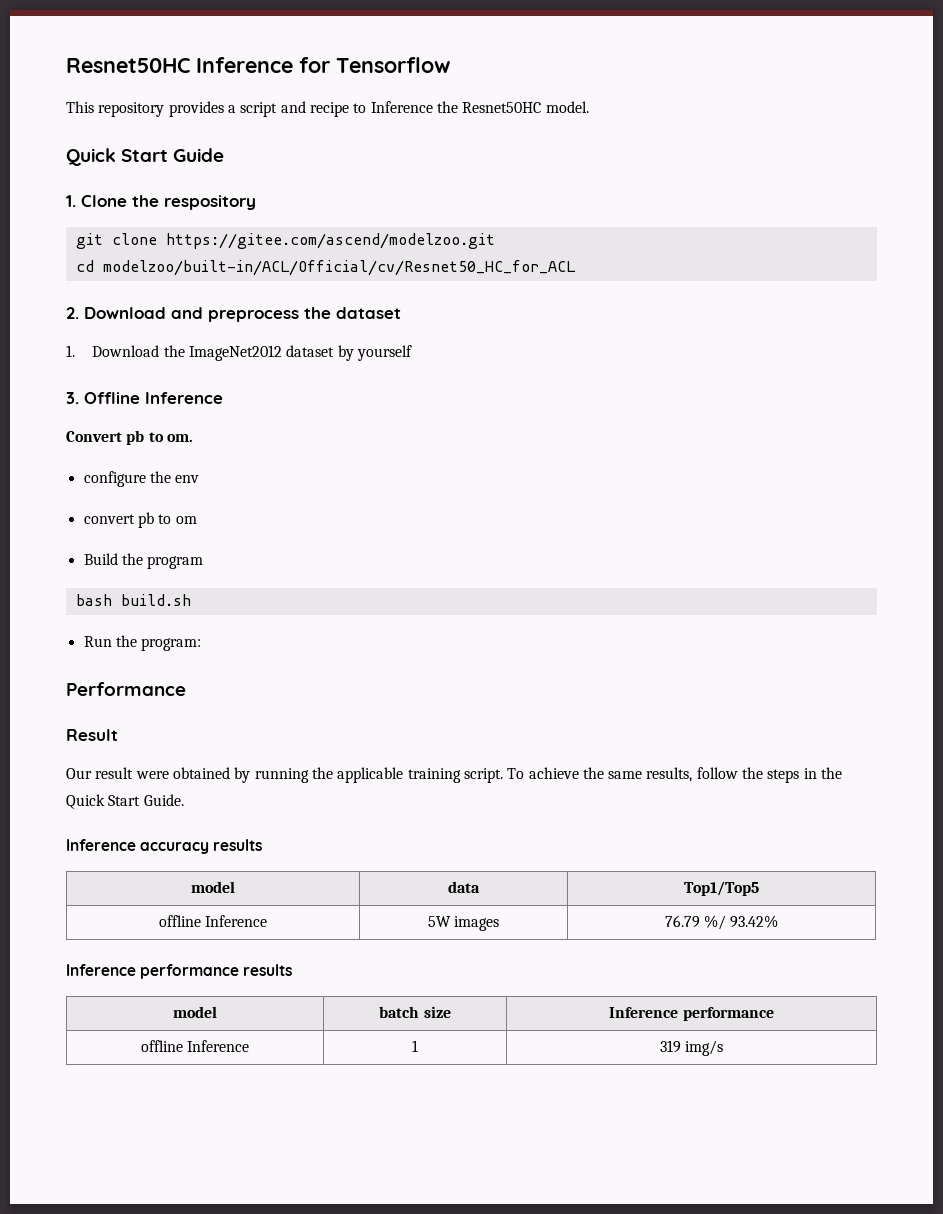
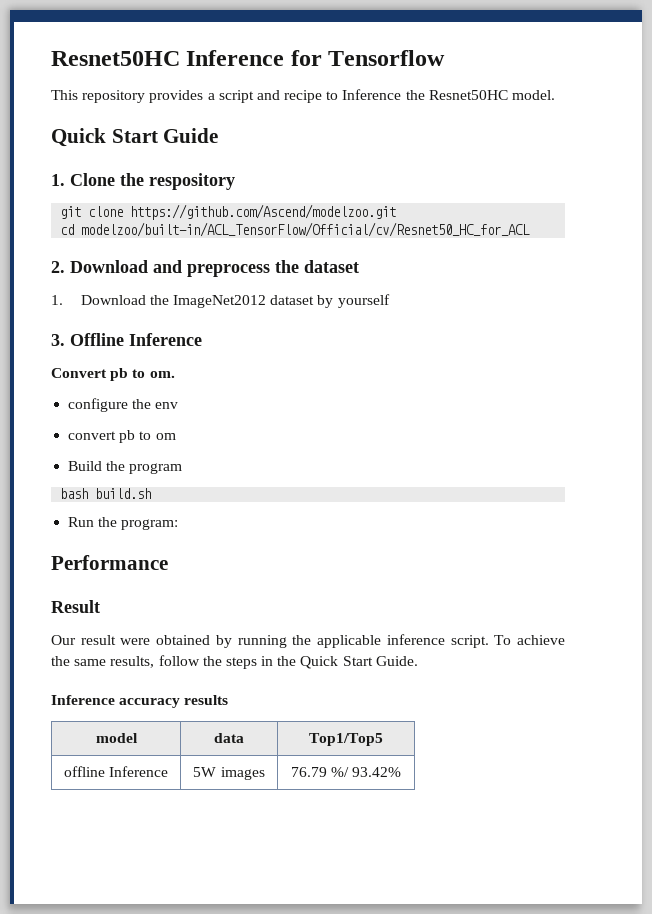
- git clone https://gitee.com/ascend/modelzoo.git
+ git clone https://github.com/Ascend/modelzoo.git
- cd modelzoo/built-in/ACL/Official/cv/Resnet50_HC_for_ACL
+ cd modelzoo/built-in/ACL_TensorFlow/Official/cv/Resnet50_HC_for_ACL
- Our result were obtained by running the applicable training script.
+ Our result were obtained by running the applicable inference script.
- Inference performance results
- model | batch size | Inference performance
- offline Inference | 1 | 319 img/s

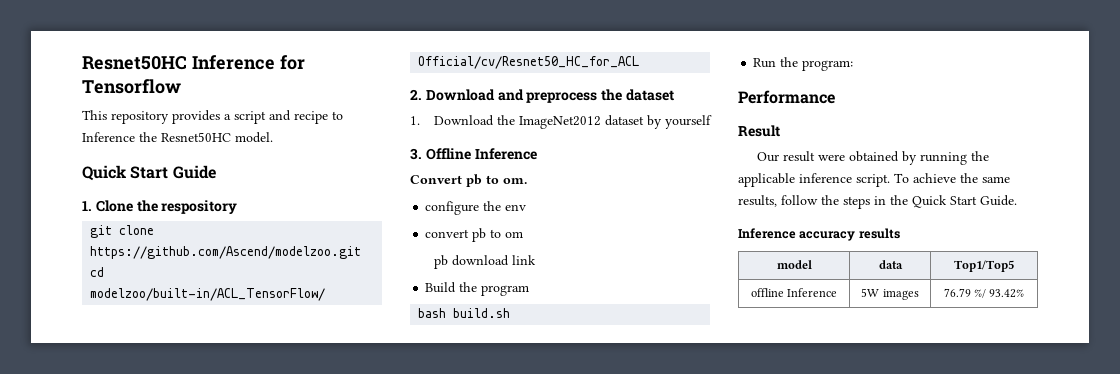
+ pb download link

